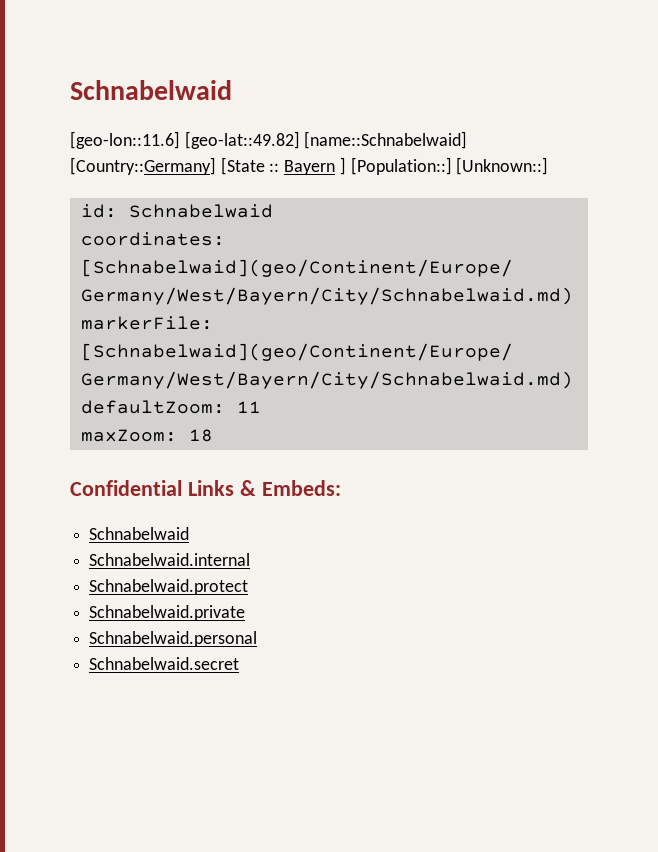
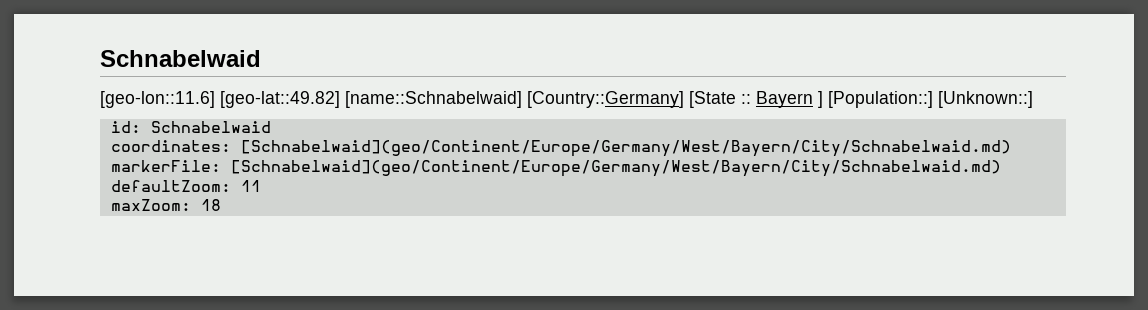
- Confidential Links & Embeds:
- Schnabelwaid
- Schnabelwaid.internal
- Schnabelwaid.protect
- Schnabelwaid.private
- Schnabelwaid.personal
- Schnabelwaid.secret

